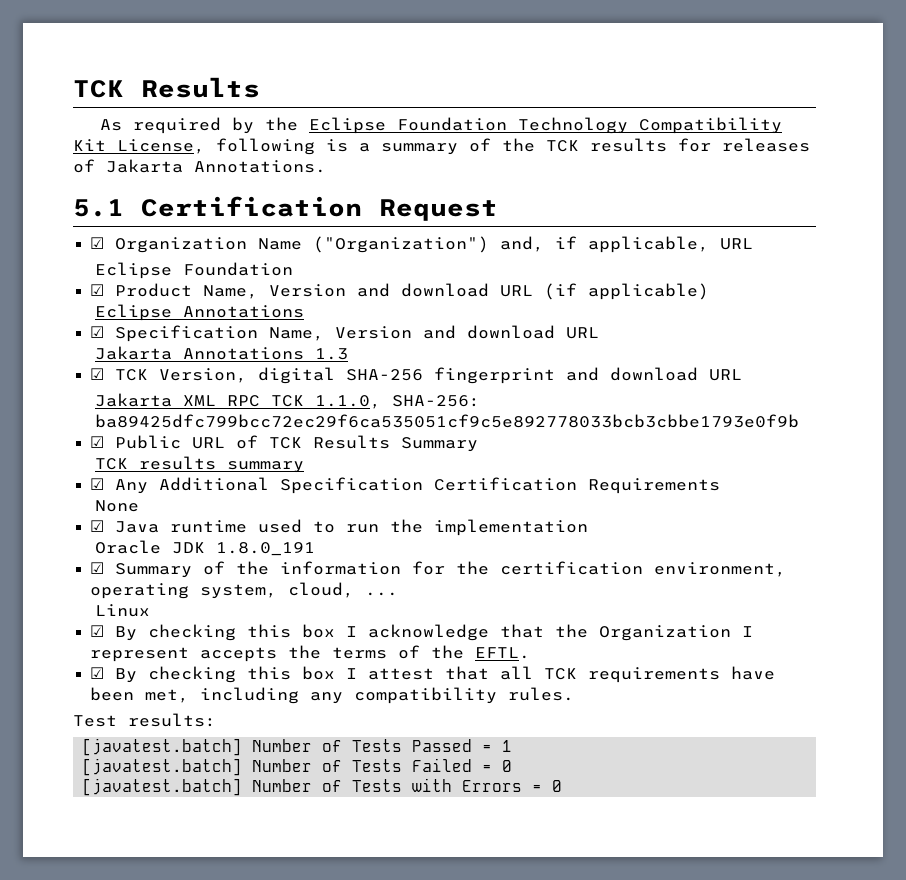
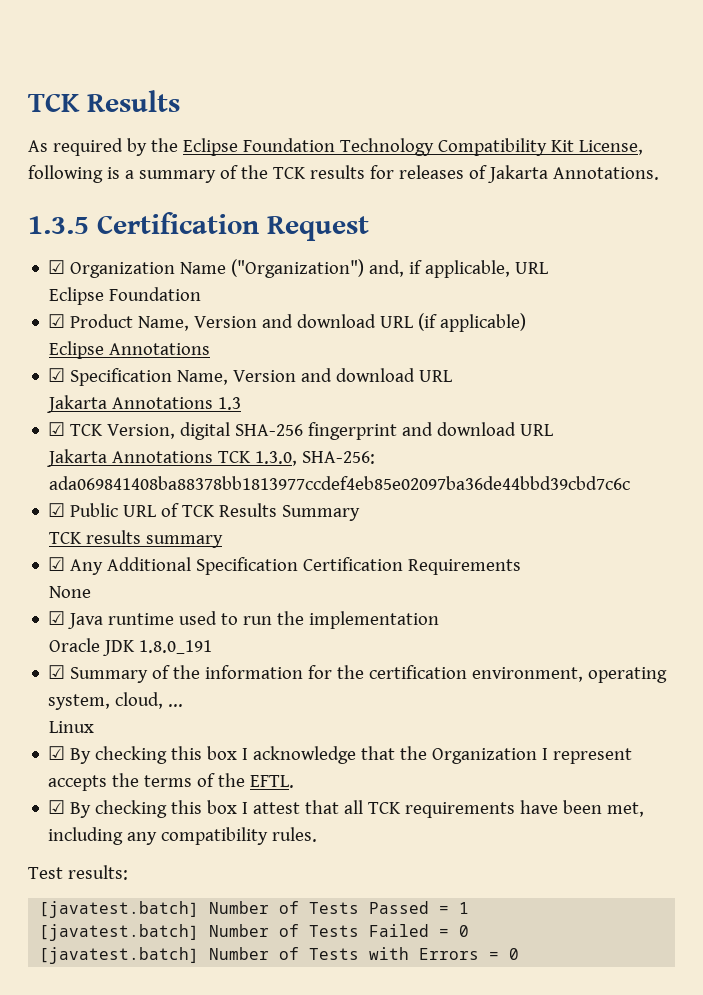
- 5.1 Certification Request
+ 1.3.5 Certification Request
- Jakarta XML RPC TCK 1.1.0, SHA-256: ba89425dfc799bcc72ec29f6ca535051cf9c5e892778033bcb3cbbe1793e0f9b
+ Jakarta Annotations TCK 1.3.0, SHA-256: ada069841408ba88378bb1813977ccdef4eb85e02097ba36de44bbd39cbd7c6c

